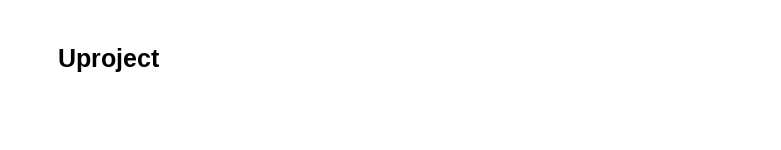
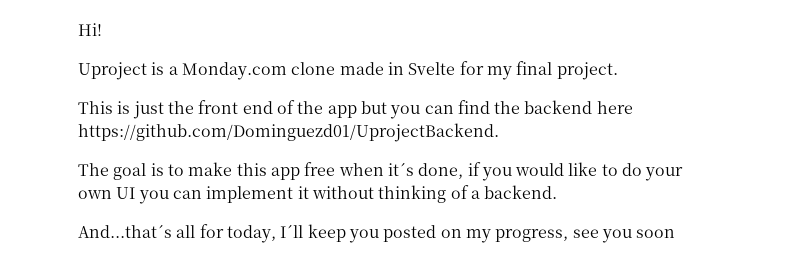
- Uproject
+ Hi!
+ Uproject is a Monday.com clone made in Svelte for my final project.
+ This is just the front end of the app but you can find the backend here https://github.com/Dominguezd01/UprojectBackend.
+ The goal is to make this app free when it´s done, if you would like to do your own UI you can implement it without thinking of a backend.
+ And...that´s all for today, I´ll keep you posted on my progress, see you soon

